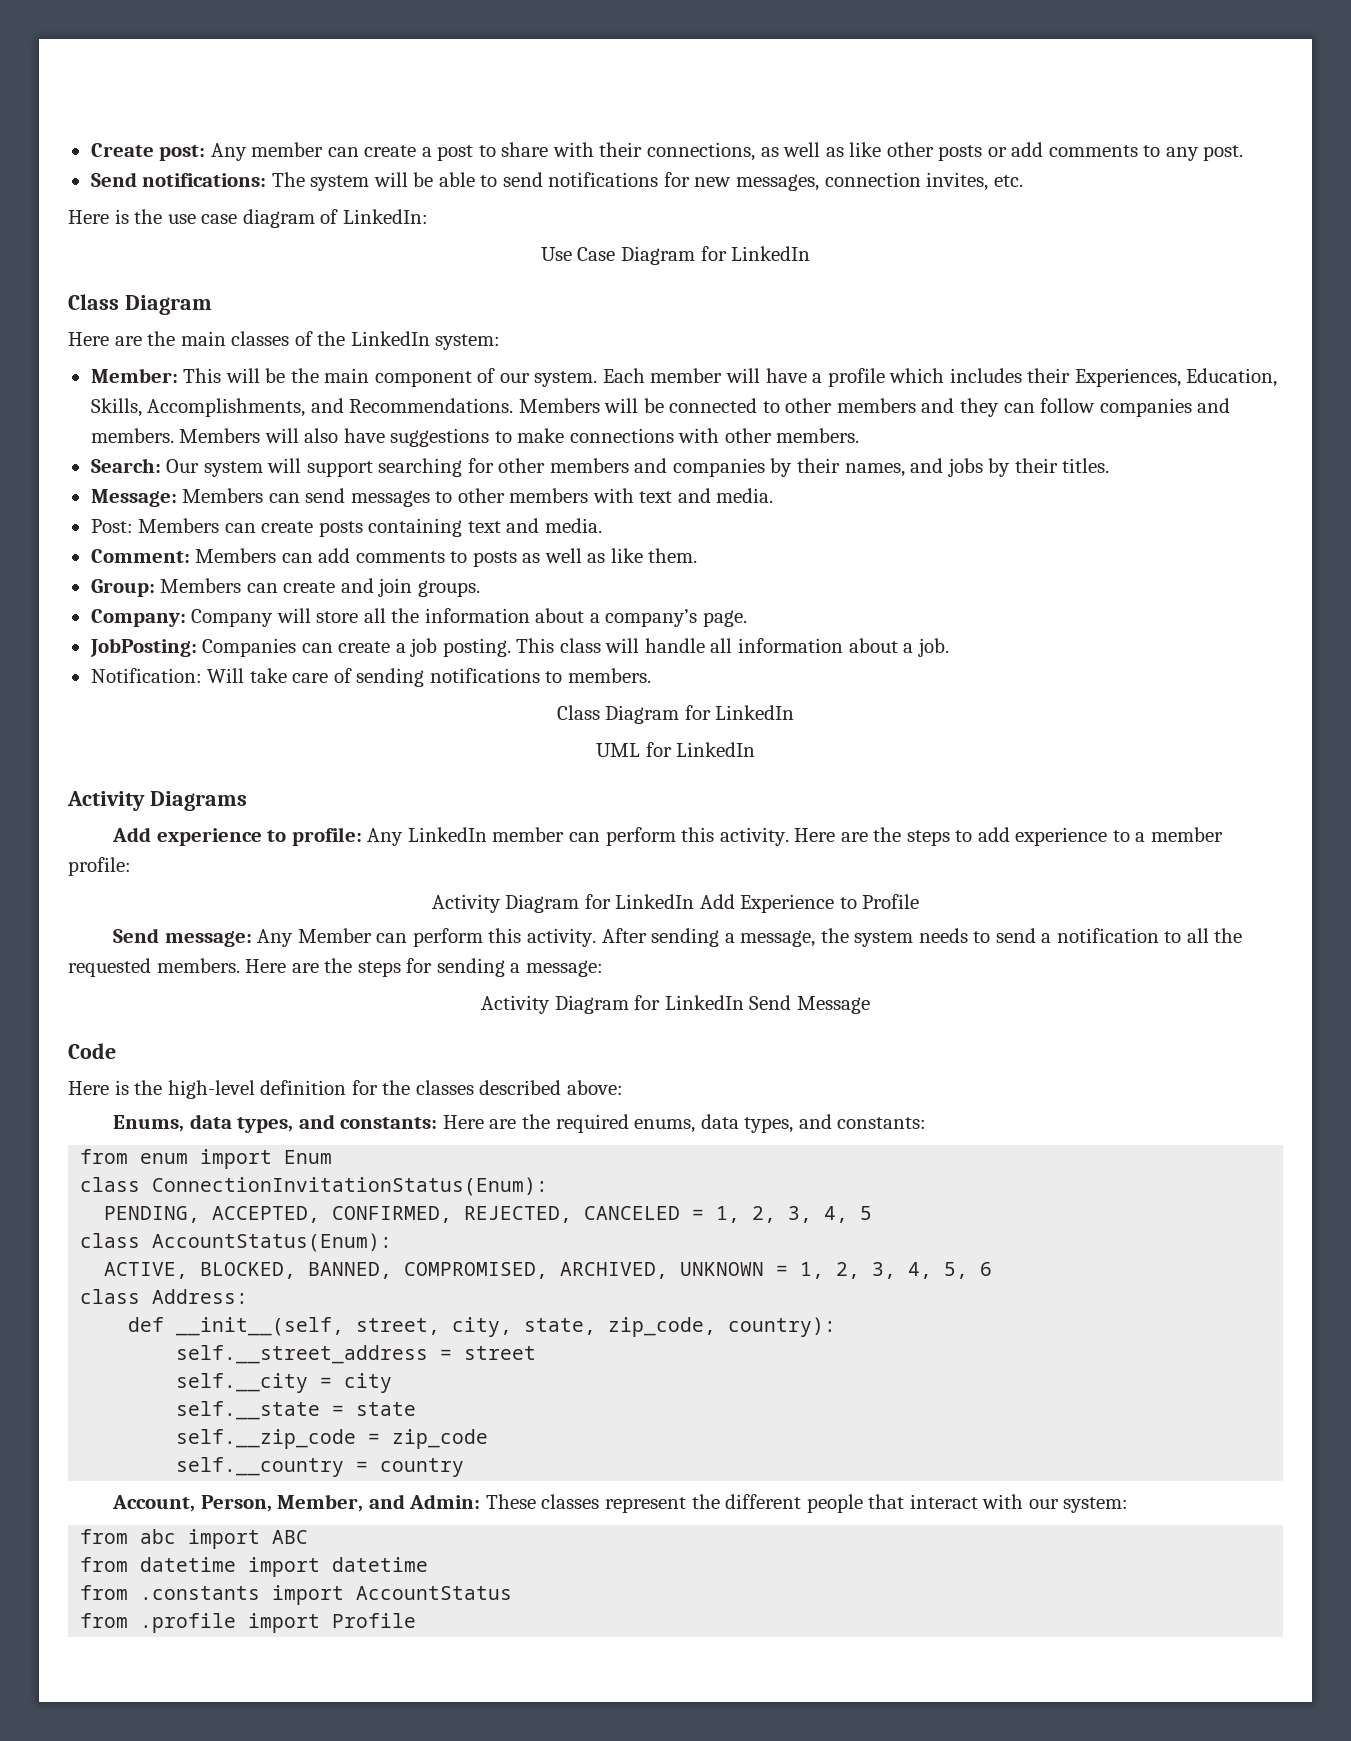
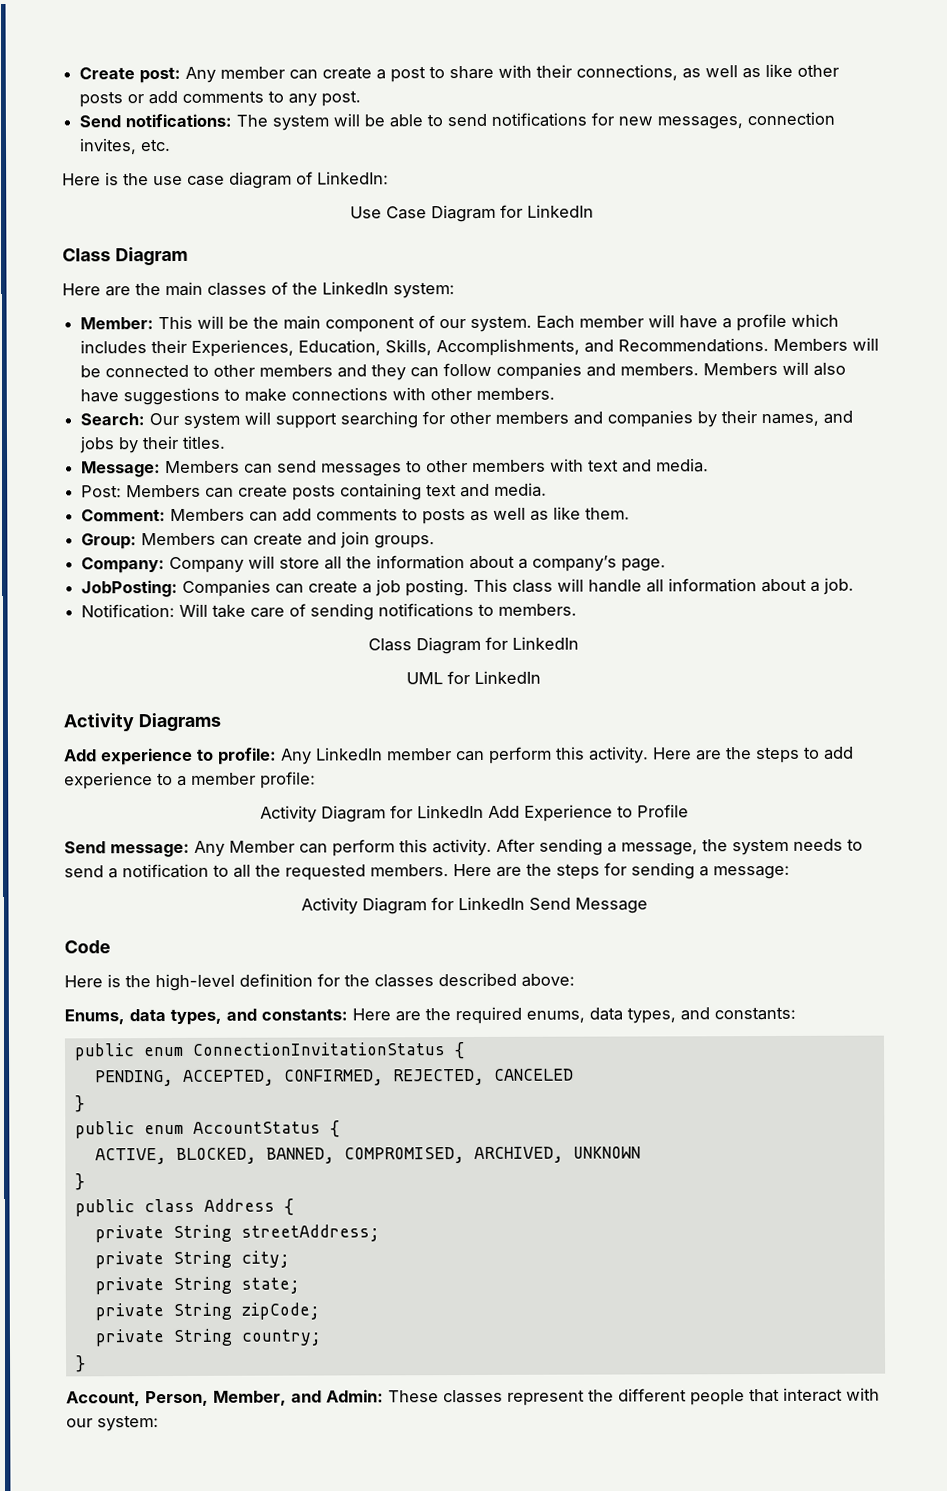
- from enum import Enum
- class ConnectionInvitationStatus(Enum):
+ public enum ConnectionInvitationStatus {
- PENDING, ACCEPTED, CONFIRMED, REJECTED, CANCELED = 1, 2, 3, 4, 5
- class AccountStatus(Enum):
+ PENDING, ACCEPTED, CONFIRMED, REJECTED, CANCELED
+ }
+ public enum AccountStatus {
- ACTIVE, BLOCKED, BANNED, COMPROMISED, ARCHIVED, UNKNOWN = 1, 2, 3, 4, 5, 6
- class Address:
- def __init__(self, street, city, state, zip_code, country):
- self.__street_address = street
- self.__city = city
- self.__state = state
- self.__zip_code = zip_code
- self.__country = country
+ ACTIVE, BLOCKED, BANNED, COMPROMISED, ARCHIVED, UNKNOWN
+ }
+ public class Address {
+ private String streetAddress;
+ private String city;
+ private String state;
+ private String zipCode;
+ private String country;
+ }
- from abc import ABC
- from datetime import datetime
- from .constants import AccountStatus
- from .profile import Profile

